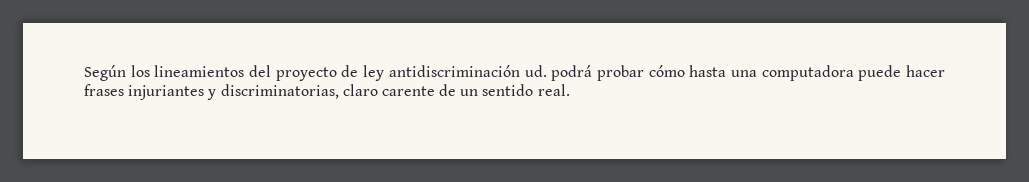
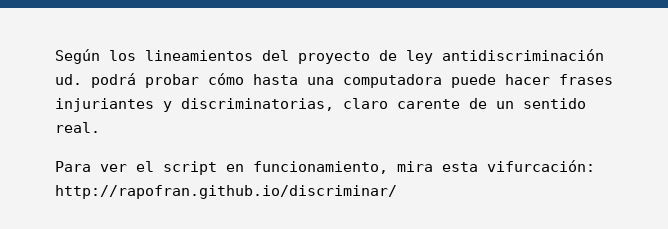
+ Para ver el script en funcionamiento, mira esta vifurcación: http://rapofran.github.io/discriminar/

